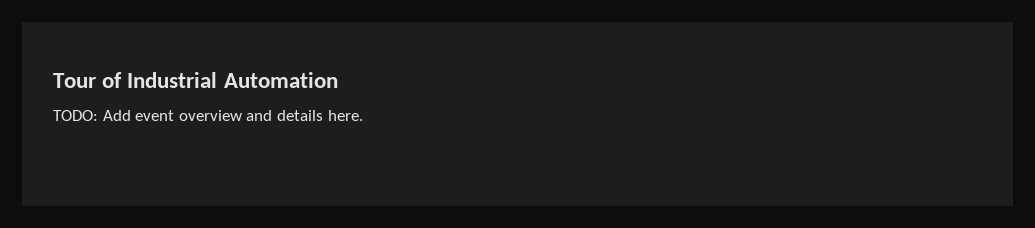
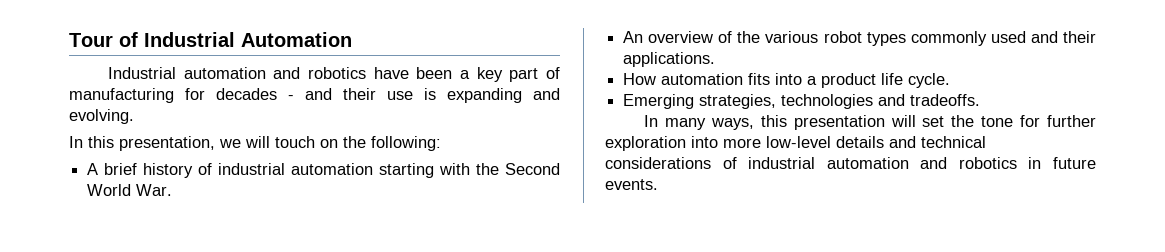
- TODO: Add event overview and details here.
+ Industrial automation and robotics have been a key part of manufacturing for decades - and their use is expanding and evolving.
+ In this presentation, we will touch on the following:
+ A brief history of industrial automation starting with the Second World War.
+ An overview of the various robot types commonly used and their applications.
+ How automation fits into a product life cycle.
+ Emerging strategies, technologies and tradeoffs.
+ In many ways, this presentation will set the tone for further exploration into more low-level details and technical considerations of industrial automation and robotics in future events.

